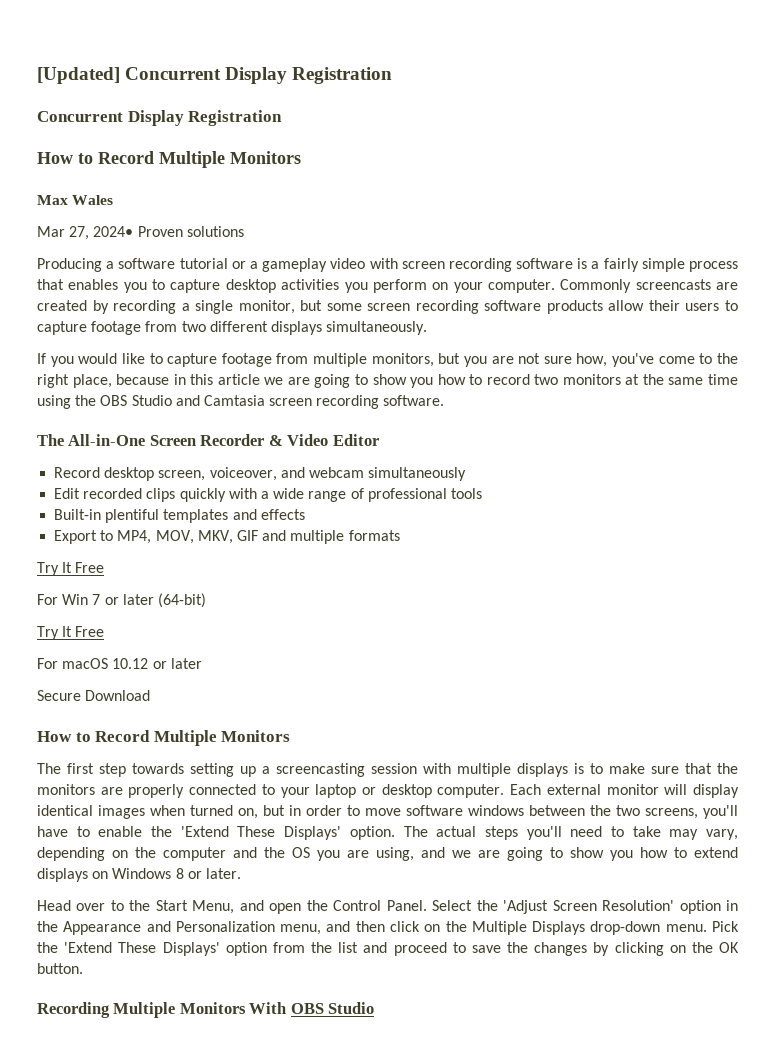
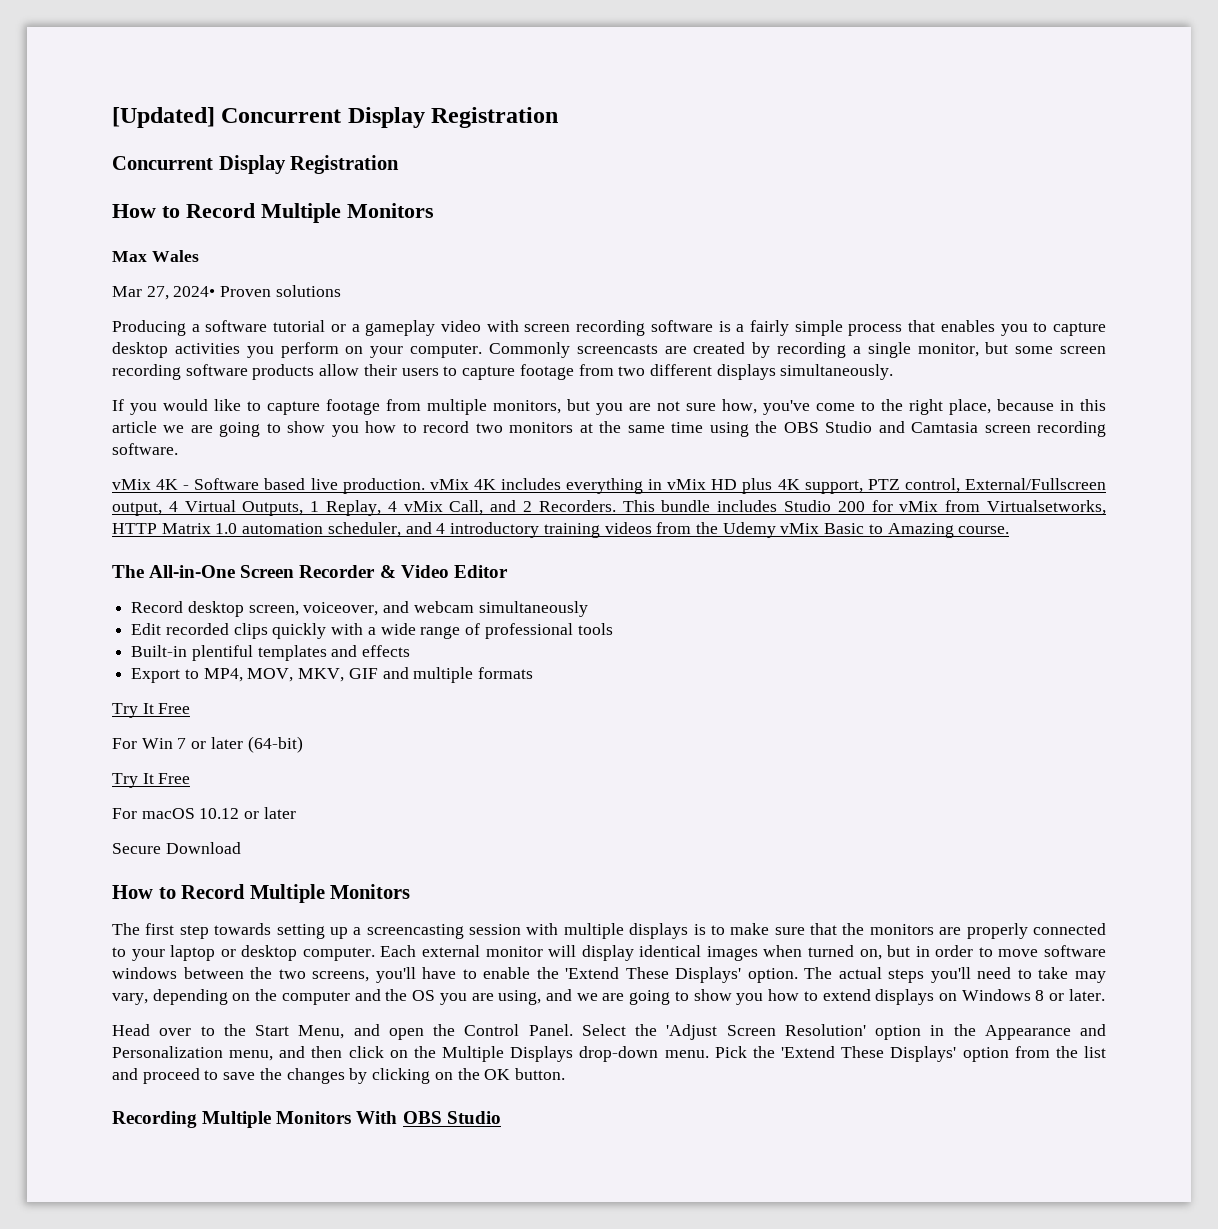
+ vMix 4K - Software based live production. vMix 4K includes everything in vMix HD plus 4K support, PTZ control, External/Fullscreen output, 4 Virtual Outputs, 1 Replay, 4 vMix Call, and 2 Recorders. This bundle includes Studio 200 for vMix from Virtualsetworks, HTTP Matrix 1.0 automation scheduler, and 4 introductory training videos from the Udemy vMix Basic to Amazing course.

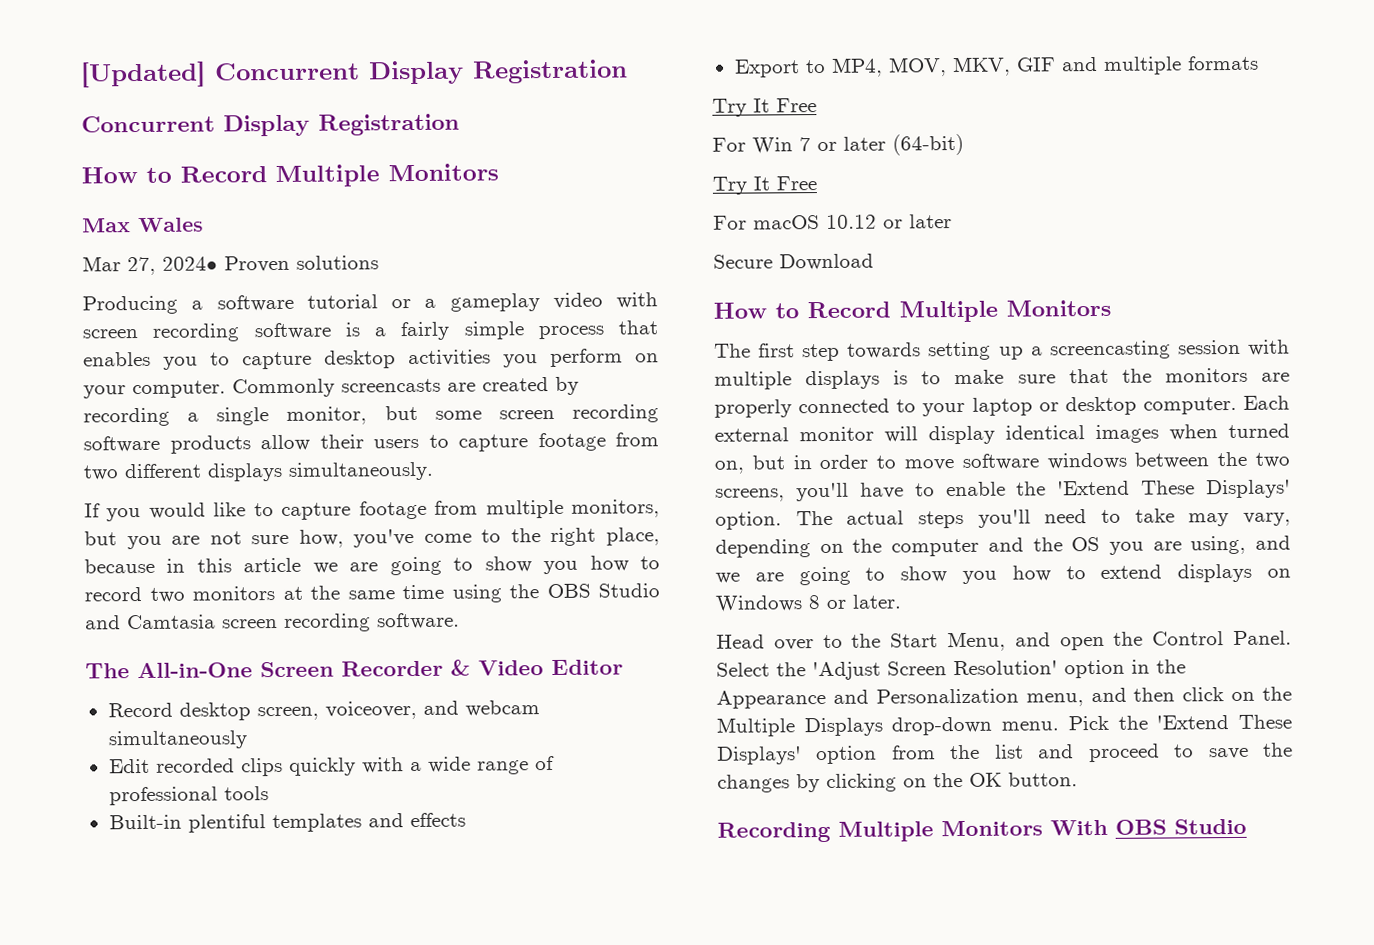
- vMix 4K - Software based live production. vMix 4K includes everything in vMix HD plus 4K support, PTZ control, External/Fullscreen output, 4 Virtual Outputs, 1 Replay, 4 vMix Call, and 2 Recorders. This bundle includes Studio 200 for vMix from Virtualsetworks, HTTP Matrix 1.0 automation scheduler, and 4 introductory training videos from the Udemy vMix Basic to Amazing course.

